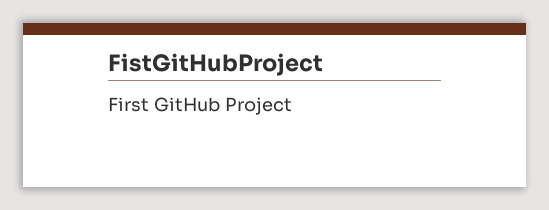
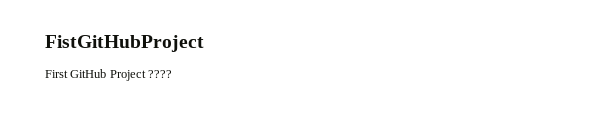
- First GitHub Project
+ First GitHub Project ????

